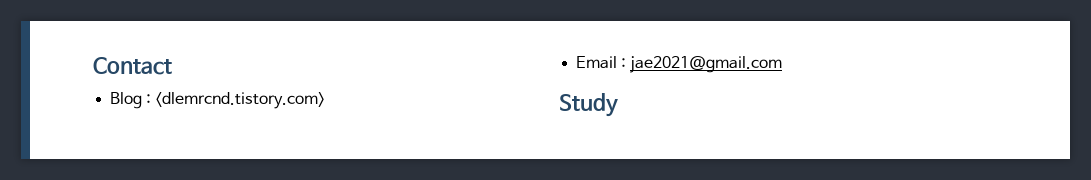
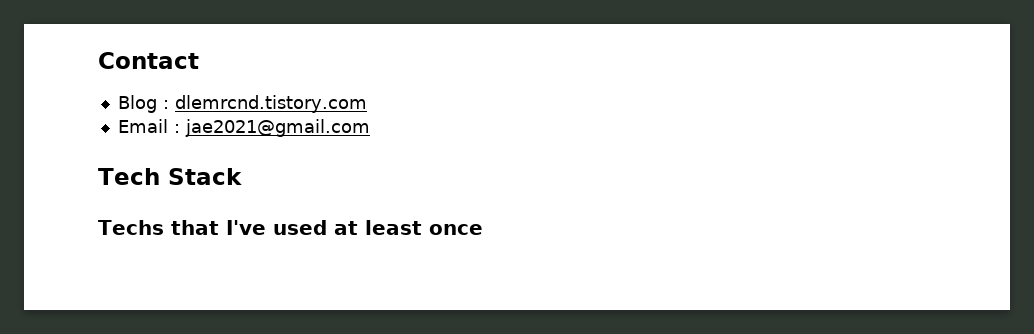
- Blog : <dlemrcnd.tistory.com>
+ Blog : dlemrcnd.tistory.com
- Study
+ Tech Stack
+ Techs that I've used at least once

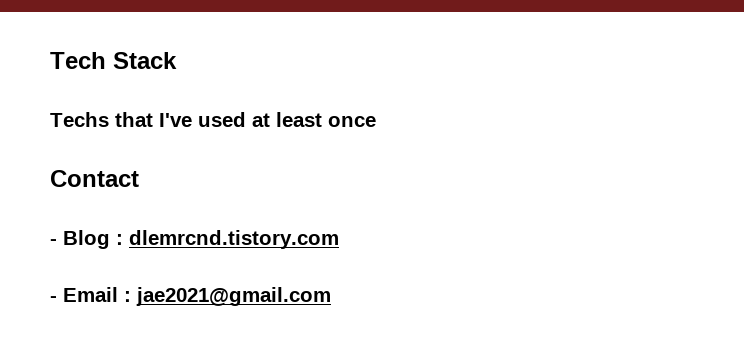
- Contact
- Blog : dlemrcnd.tistory.com
- Email : jae2021@gmail.com
+ Contact
+ - Blog : dlemrcnd.tistory.com
+ - Email : jae2021@gmail.com

